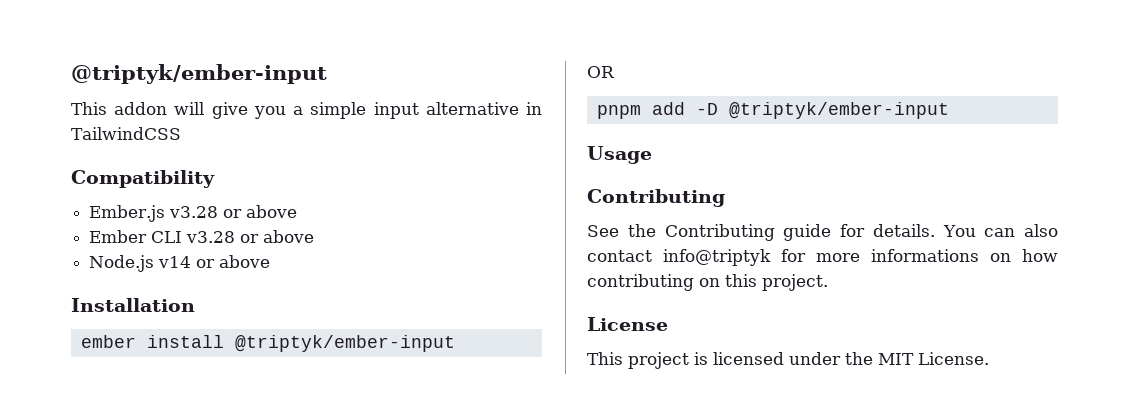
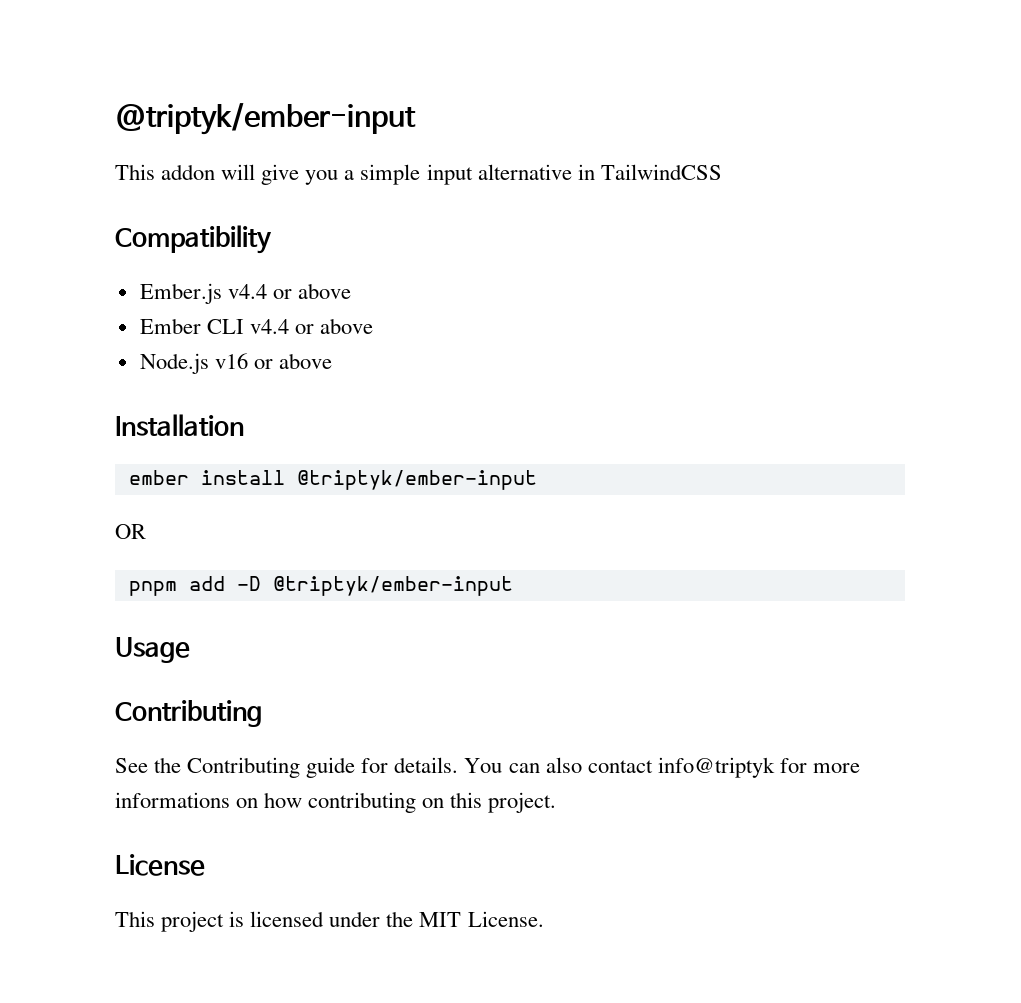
- Ember.js v3.28 or above
+ Ember.js v4.4 or above
- Ember CLI v3.28 or above
+ Ember CLI v4.4 or above
- Node.js v14 or above
+ Node.js v16 or above

